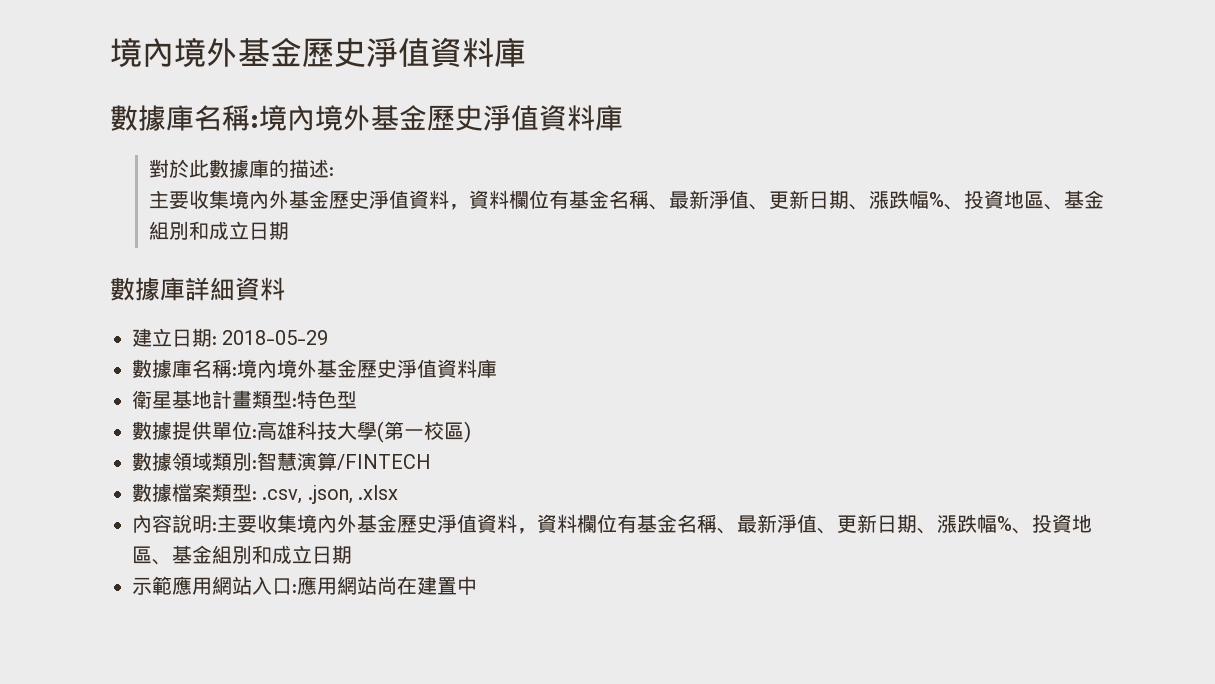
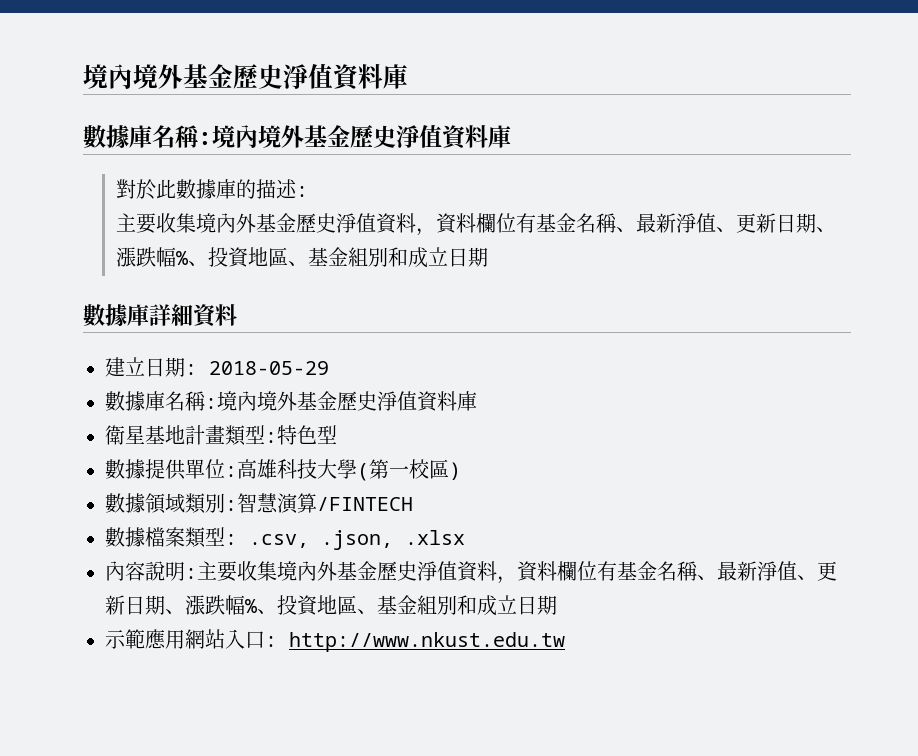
- 示範應用網站入口:應用網站尚在建置中
+ 示範應用網站入口: http://www.nkust.edu.tw

